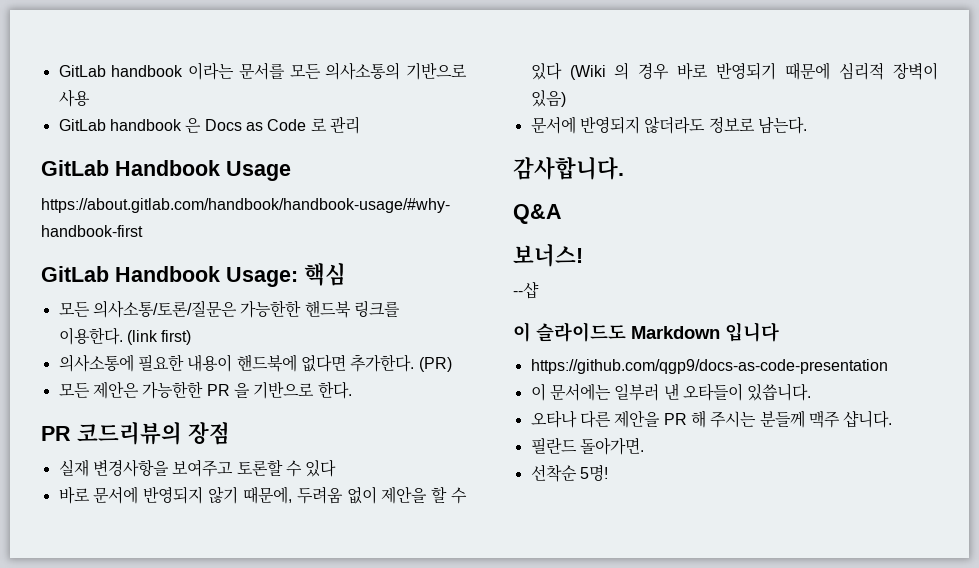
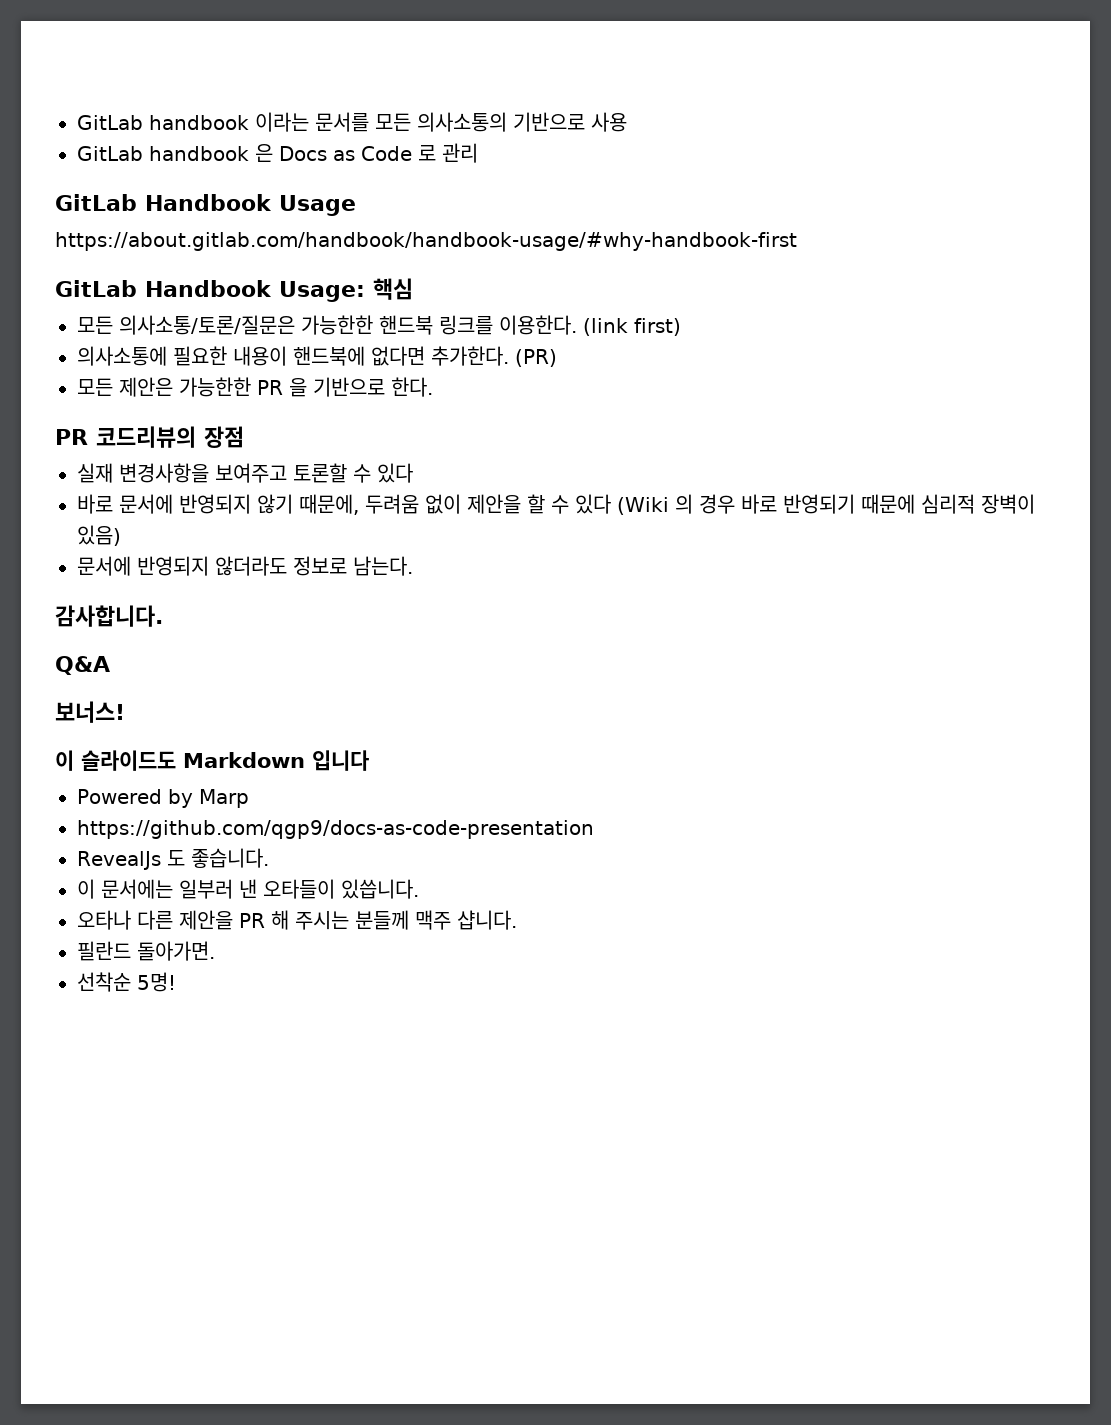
- --샵
+ Powered by Marp
  https://github.com/qgp9/docs-as-code-presentation
+ RevealJs 도 좋습니다.

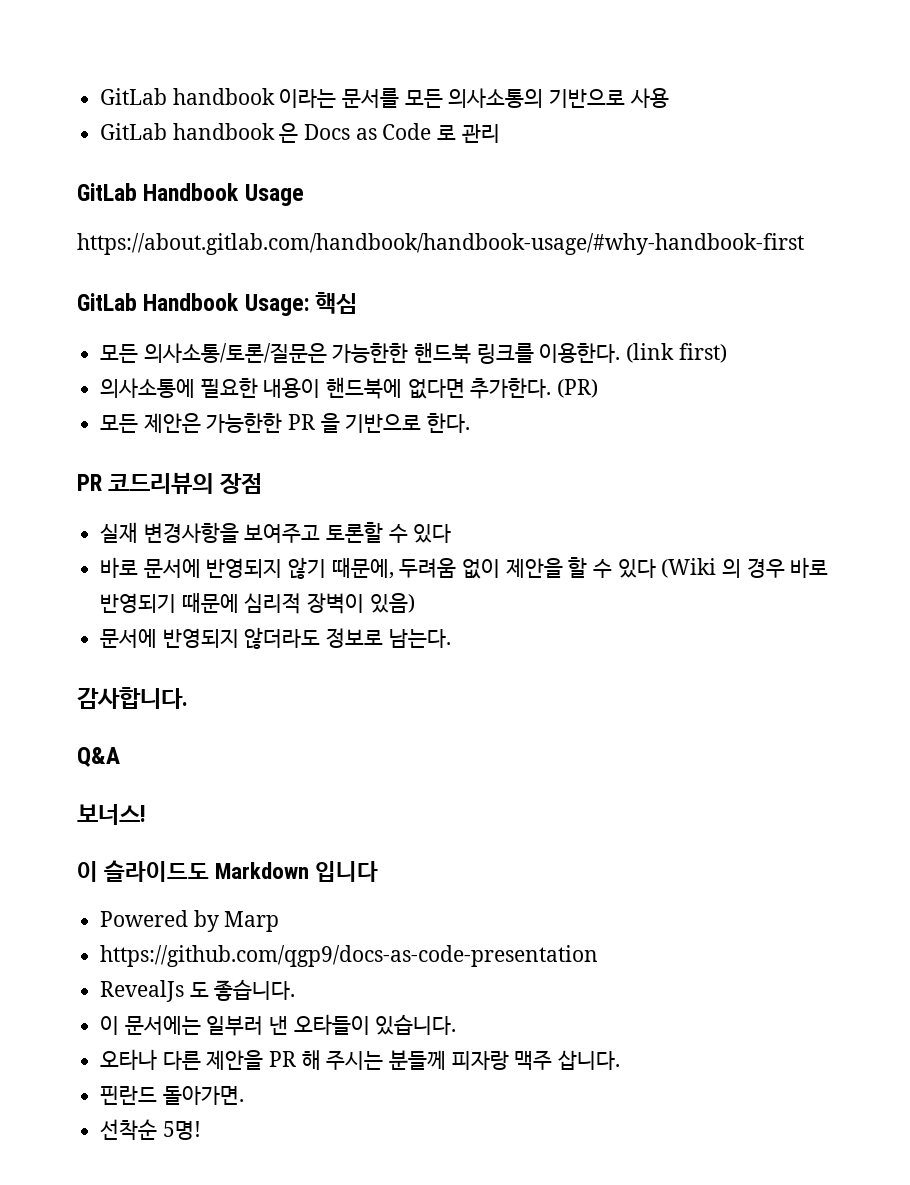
- 이 문서에는 일부러 낸 오타들이 있씁니다.
+ 이 문서에는 일부러 낸 오타들이 있습니다.
- 오타나 다른 제안을 PR 해 주시는 분들께 맥주 샵니다.
- 필란드 돌아가면.
+ 오타나 다른 제안을 PR 해 주시는 분들께 피자랑 맥주 삽니다.
+ 핀란드 돌아가면.

